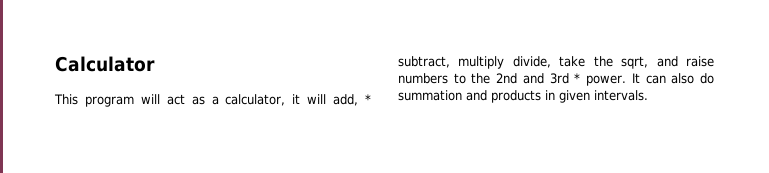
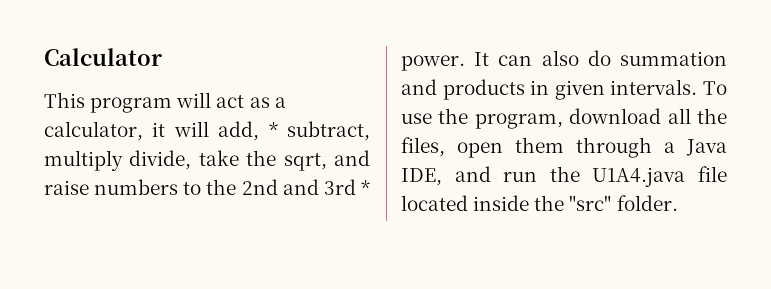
+ To use the program, download all the files, open them through a Java IDE, and run the U1A4.java file located inside the "src" folder.

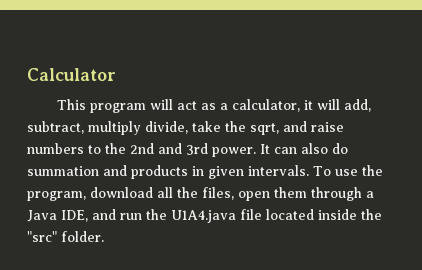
- This program will act as a calculator, it will add, * subtract, multiply divide, take the sqrt, and raise numbers to the 2nd and 3rd * power.
+ This program will act as a calculator, it will add, subtract, multiply divide, take the sqrt, and raise numbers to the 2nd and 3rd power.

